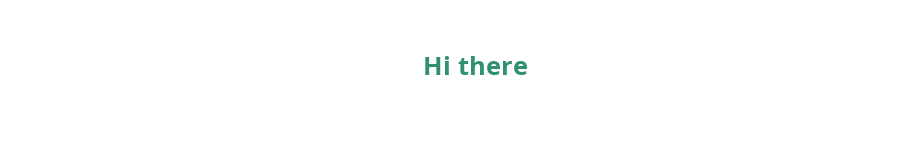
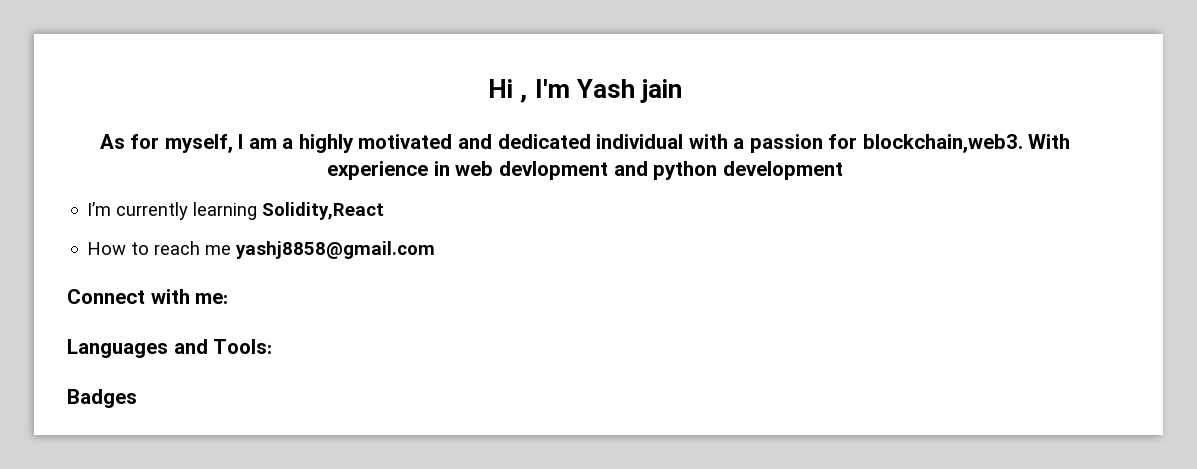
- Hi there
+ Hi , I'm Yash jain
+ As for myself, I am a highly motivated and dedicated individual with a passion for blockchain,web3. With experience in web devlopment and python development
+ I’m currently learning Solidity,React
+ How to reach me yashj8858@gmail.com
+ Connect with me:
+ Languages and Tools:
+ Badges

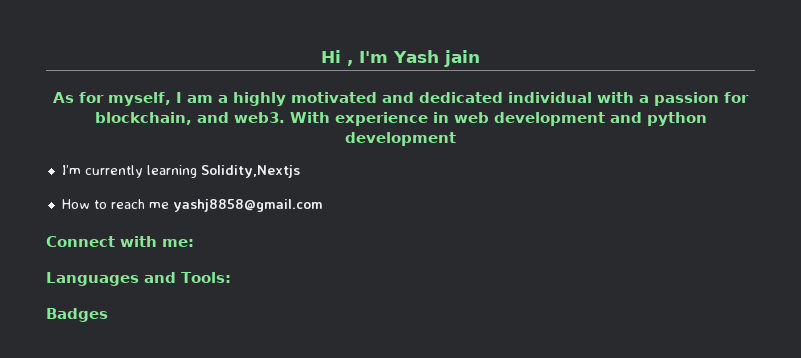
- As for myself, I am a highly motivated and dedicated individual with a passion for blockchain,web3.
+ As for myself, I am a highly motivated and dedicated individual with a passion for blockchain, and web3.
- With experience in web devlopment and python development
+ With experience in web development and python development
- I’m currently learning Solidity,React
+ I’m currently learning Solidity,Nextjs

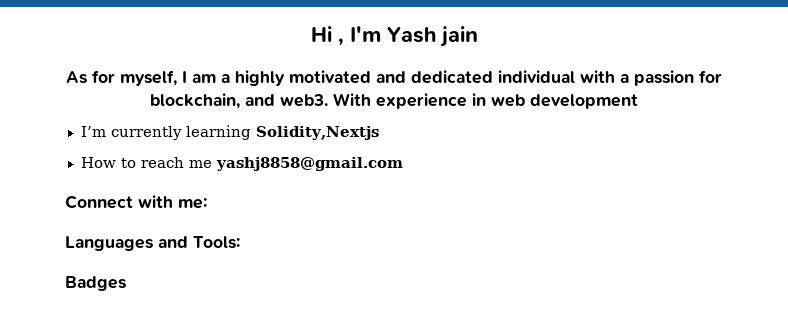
- With experience in web development and python development
+ With experience in web development

